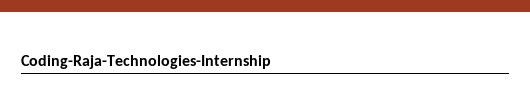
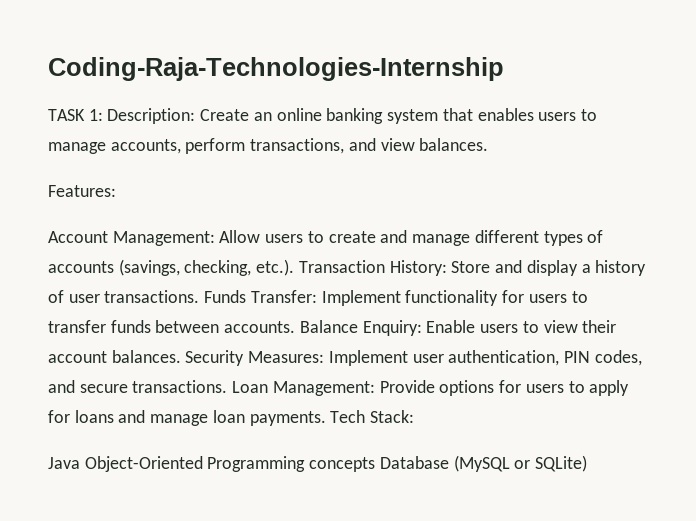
+ TASK 1: Description: Create an online banking system that enables users to manage accounts, perform transactions, and view balances.
+ Features:
+ Account Management: Allow users to create and manage different types of accounts (savings, checking, etc.). Transaction History: Store and display a history of user transactions. Funds Transfer: Implement functionality for users to transfer funds between accounts. Balance Enquiry: Enable users to view their account balances. Security Measures: Implement user authentication, PIN codes, and secure transactions. Loan Management: Provide options for users to apply for loans and manage loan payments. Tech Stack:
+ Java Object-Oriented Programming concepts Database (MySQL or SQLite)

